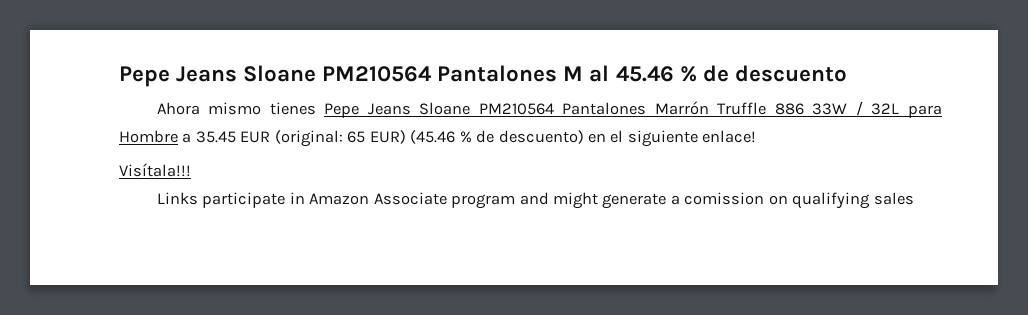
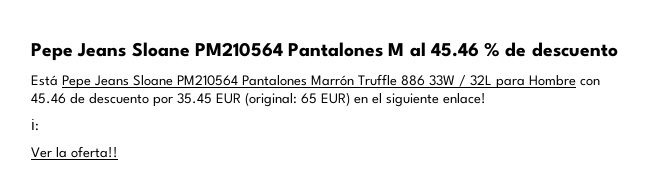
- Ahora mismo tienes Pepe Jeans Sloane PM210564 Pantalones Marrón Truffle 886 33W / 32L para Hombre a 35.45 EUR (original: 65 EUR) (45.46 % de descuento) en el siguiente enlace!
+ Está Pepe Jeans Sloane PM210564 Pantalones Marrón Truffle 886 33W / 32L para Hombre con 45.46 de descuento por 35.45 EUR (original: 65 EUR) en el siguiente enlace!
- Visítala!!!
- Links participate in Amazon Associate program and might generate a comission on qualifying sales
+ ℹ:
+ Ver la oferta!!

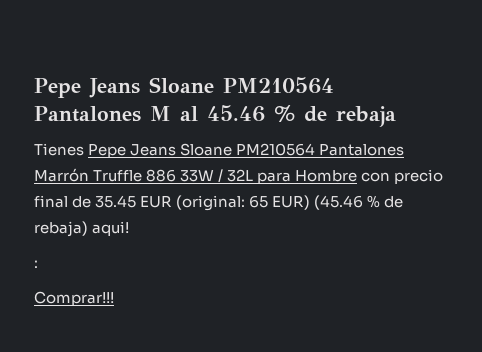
- Pepe Jeans Sloane PM210564 Pantalones M al 45.46 % de descuento
- Está Pepe Jeans Sloane PM210564 Pantalones Marrón Truffle 886 33W / 32L para Hombre con 45.46 de descuento por 35.45 EUR (original: 65 EUR) en el siguiente enlace!
- ℹ:
- Ver la oferta!!
+ Pepe Jeans Sloane PM210564 Pantalones M al 45.46 % de rebaja
+ Tienes Pepe Jeans Sloane PM210564 Pantalones Marrón Truffle 886 33W / 32L para Hombre con precio final de 35.45 EUR (original: 65 EUR) (45.46 % de rebaja) aqui!
+ :
+ Comprar!!!

